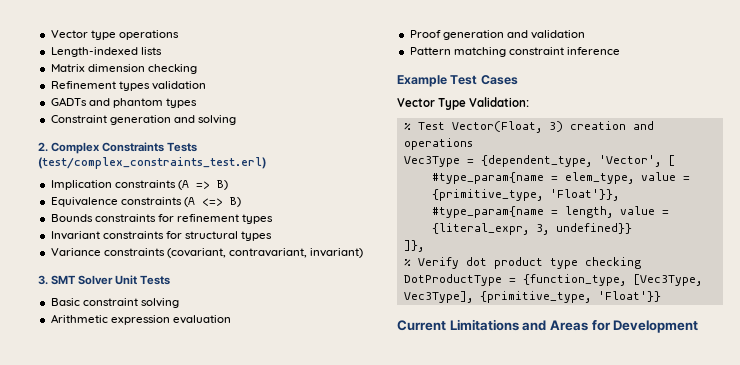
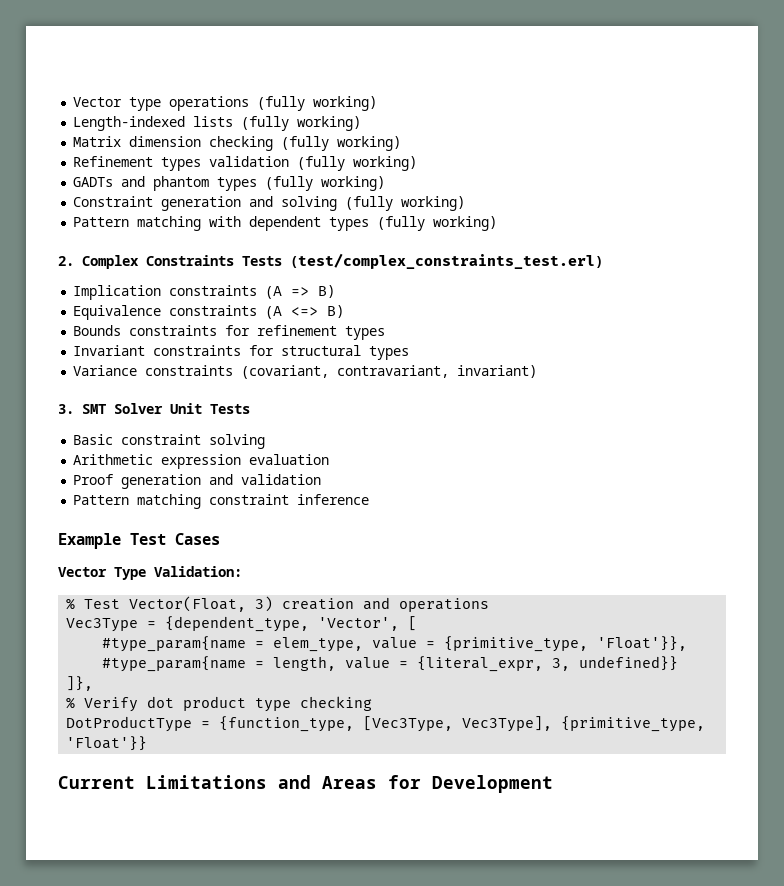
- Vector type operations
+ Vector type operations (fully working)
- Length-indexed lists
+ Length-indexed lists (fully working)
- Matrix dimension checking
+ Matrix dimension checking (fully working)
- Refinement types validation
+ Refinement types validation (fully working)
- GADTs and phantom types
+ GADTs and phantom types (fully working)
- Constraint generation and solving
+ Constraint generation and solving (fully working)
+ Pattern matching with dependent types (fully working)

